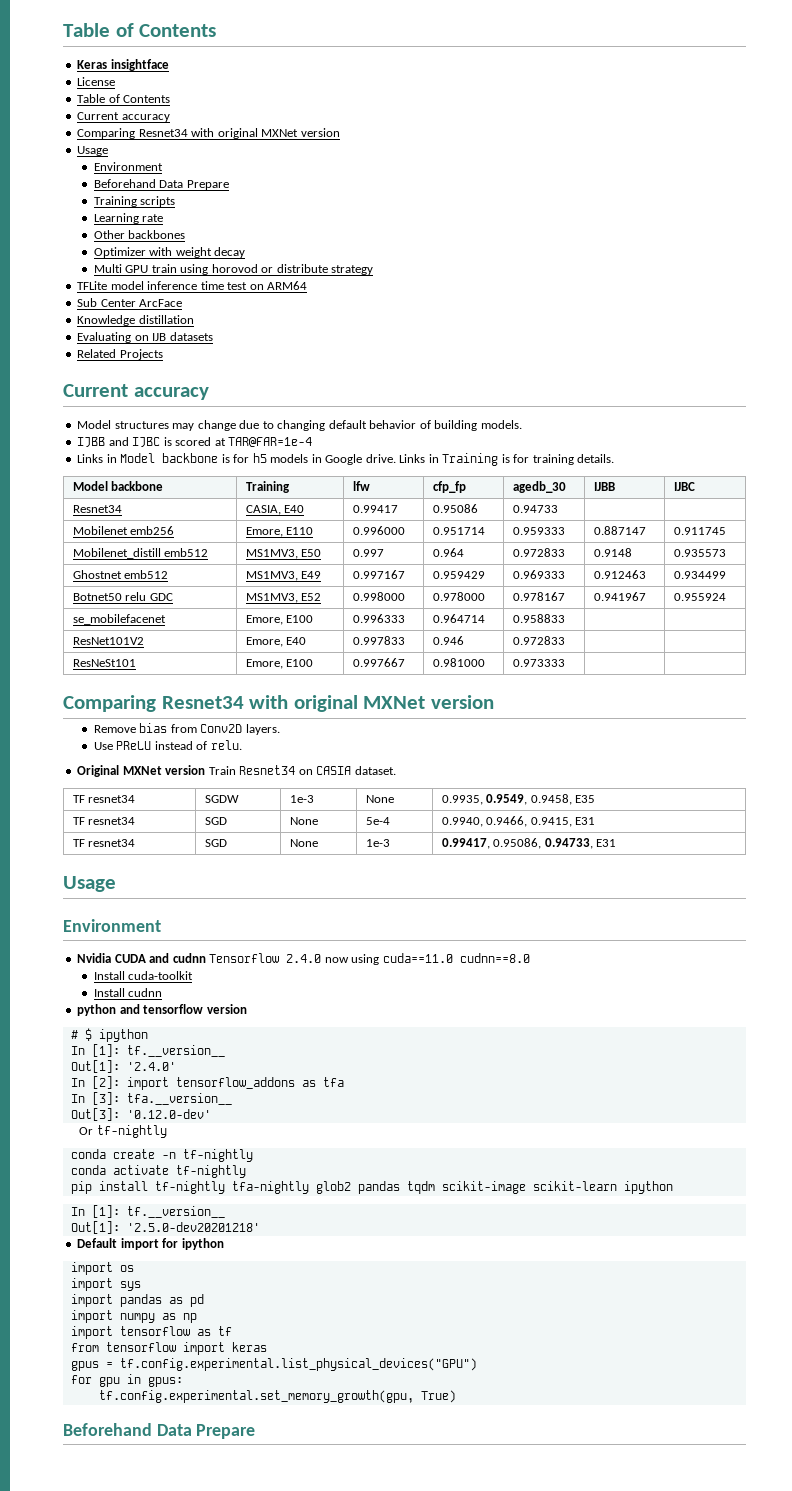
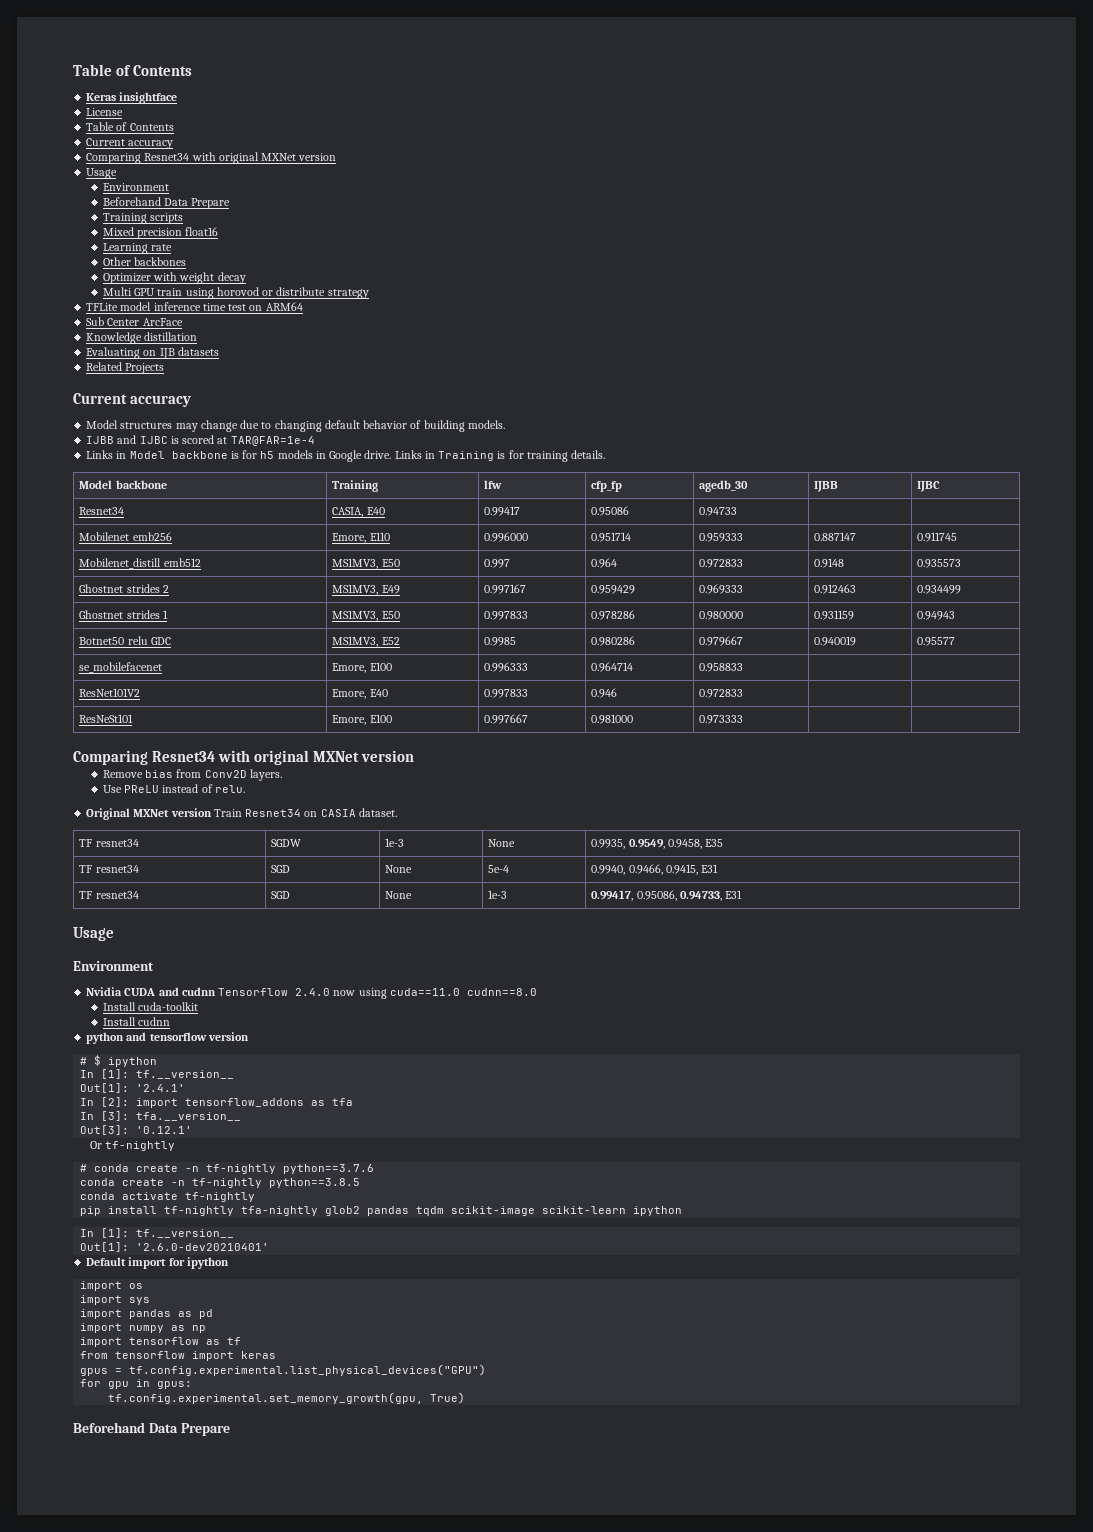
+ Mixed precision float16
- Ghostnet emb512 | MS1MV3, E49 | 0.997167 | 0.959429 | 0.969333 | 0.912463 | 0.934499
+ Ghostnet strides 2 | MS1MV3, E49 | 0.997167 | 0.959429 | 0.969333 | 0.912463 | 0.934499
+ Ghostnet strides 1 | MS1MV3, E50 | 0.997833 | 0.978286 | 0.980000 | 0.931159 | 0.94943
- Botnet50 relu GDC | MS1MV3, E52 | 0.998000 | 0.978000 | 0.978167 | 0.941967 | 0.955924
+ Botnet50 relu GDC | MS1MV3, E52 | 0.9985 | 0.980286 | 0.979667 | 0.940019 | 0.95577
- Out[1]: '2.4.0'
+ Out[1]: '2.4.1'
- Out[3]: '0.12.0-dev'
+ Out[3]: '0.12.1'
- conda create -n tf-nightly
+ # conda create -n tf-nightly python==3.7.6
+ conda create -n tf-nightly python==3.8.5
- Out[1]: '2.5.0-dev20201218'
+ Out[1]: '2.6.0-dev20210401'

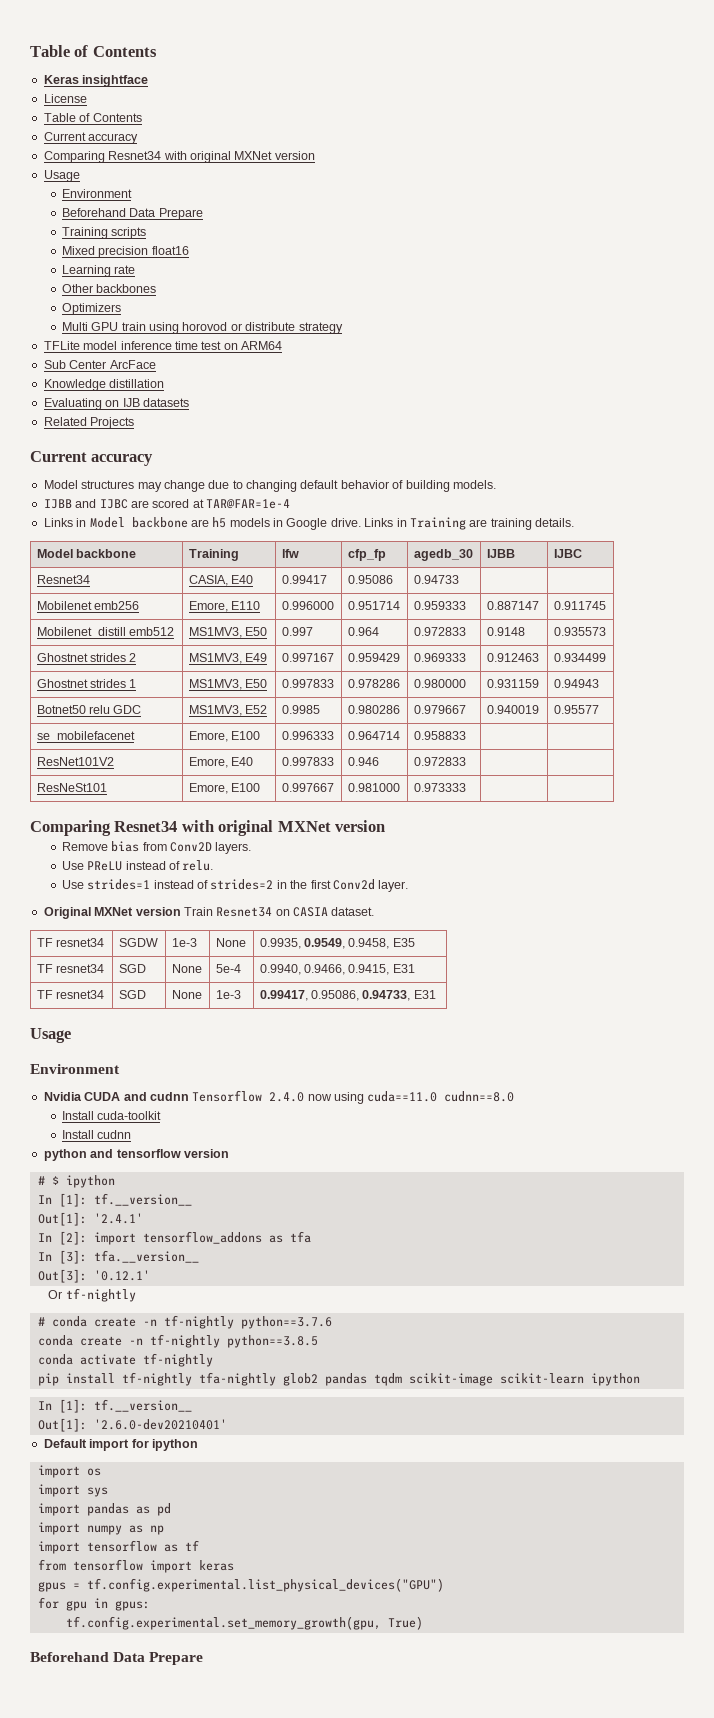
- Optimizer with weight decay
+ Optimizers
- IJBB and IJBC is scored at TAR@FAR=1e-4
+ IJBB and IJBC are scored at TAR@FAR=1e-4
- Links in Model backbone is for h5 models in Google drive.
+ Links in Model backbone are h5 models in Google drive.
- Links in Training is for training details.
+ Links in Training are training details.
+ Use strides=1 instead of strides=2 in the first Conv2d layer.

